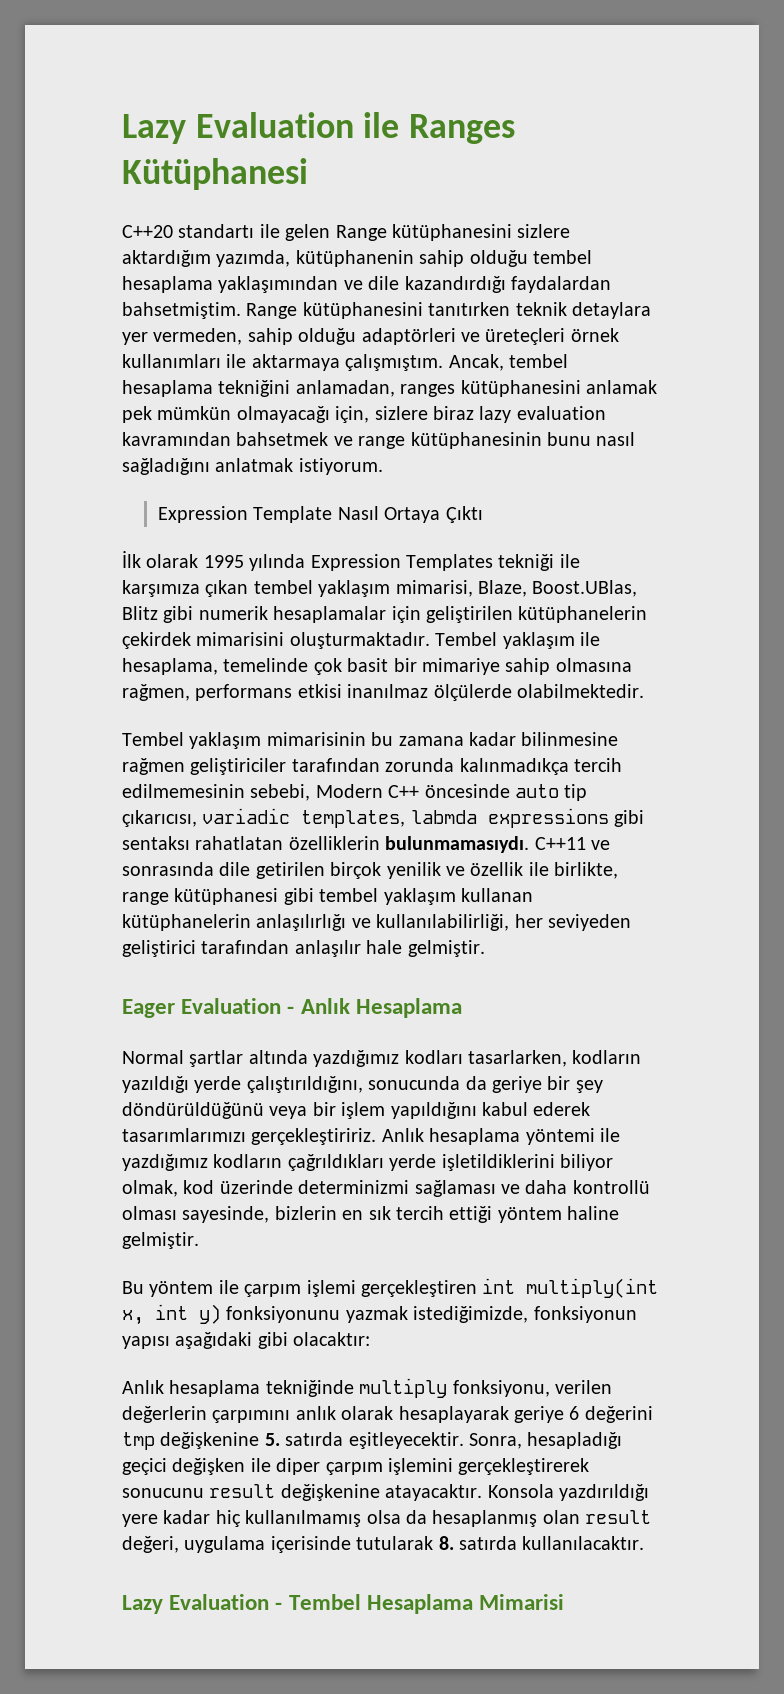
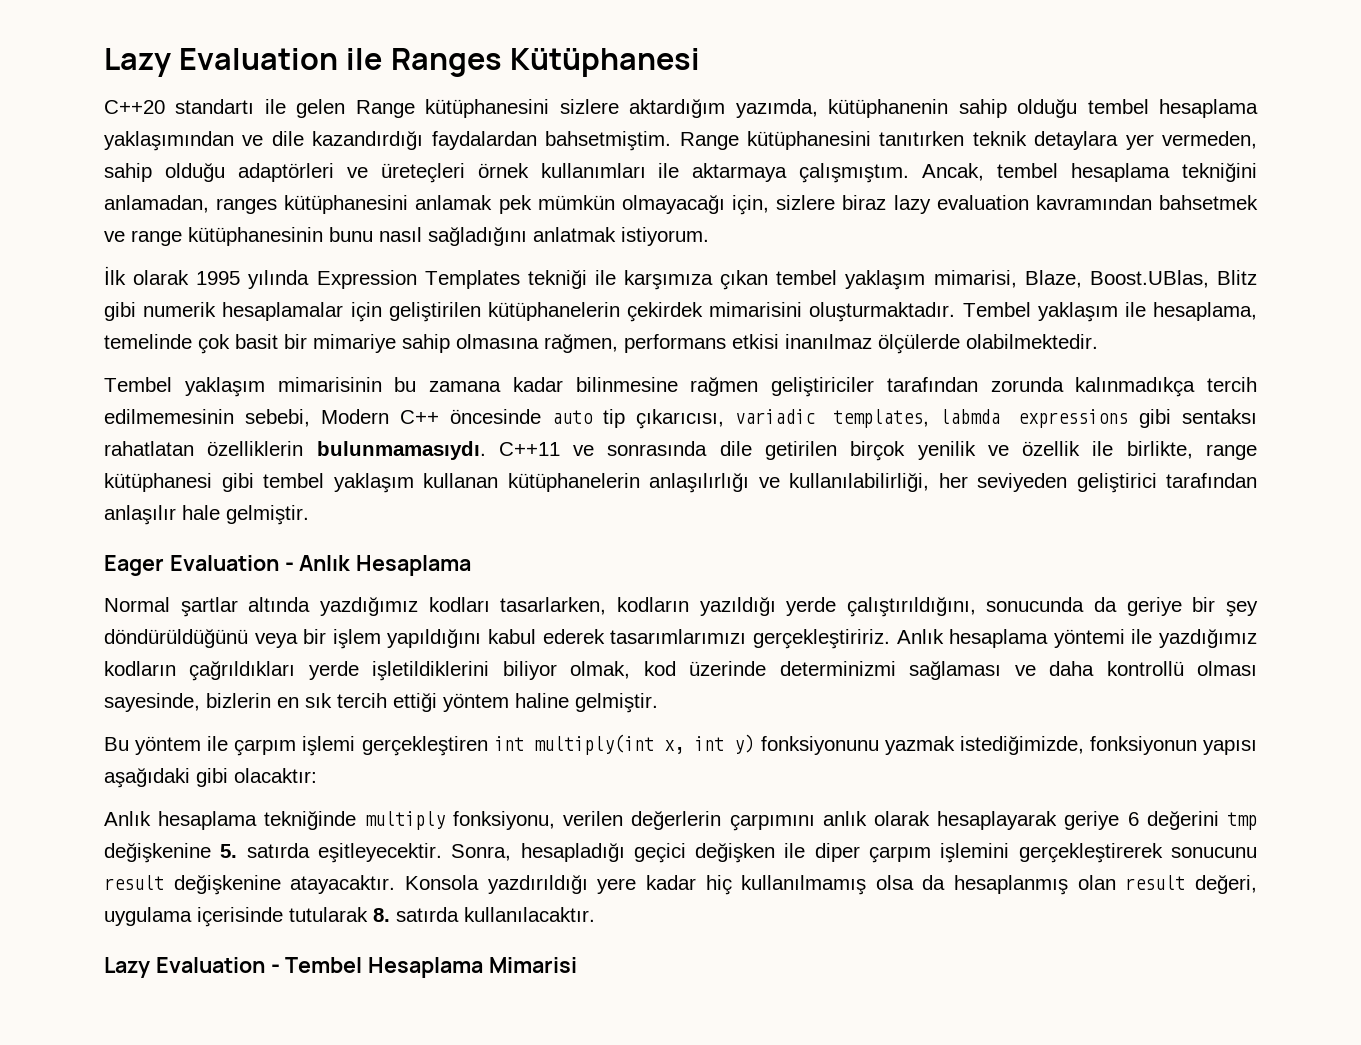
- Expression Template Nasıl Ortaya Çıktı

